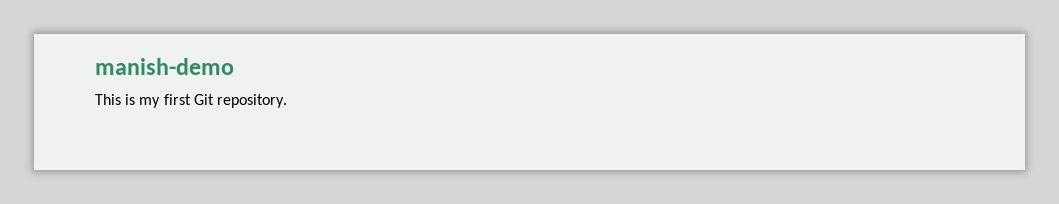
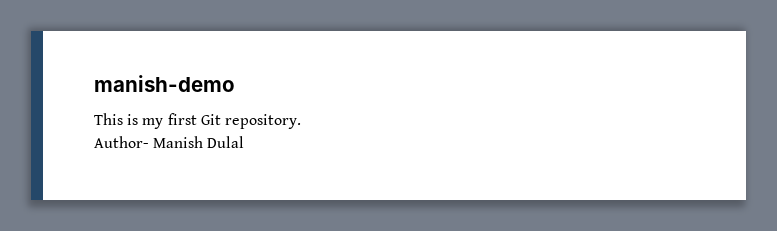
+ Author- Manish Dulal

